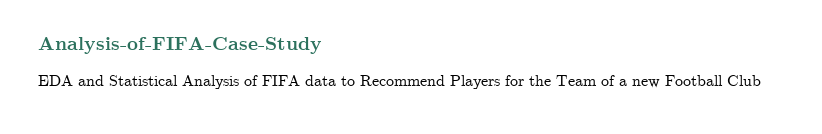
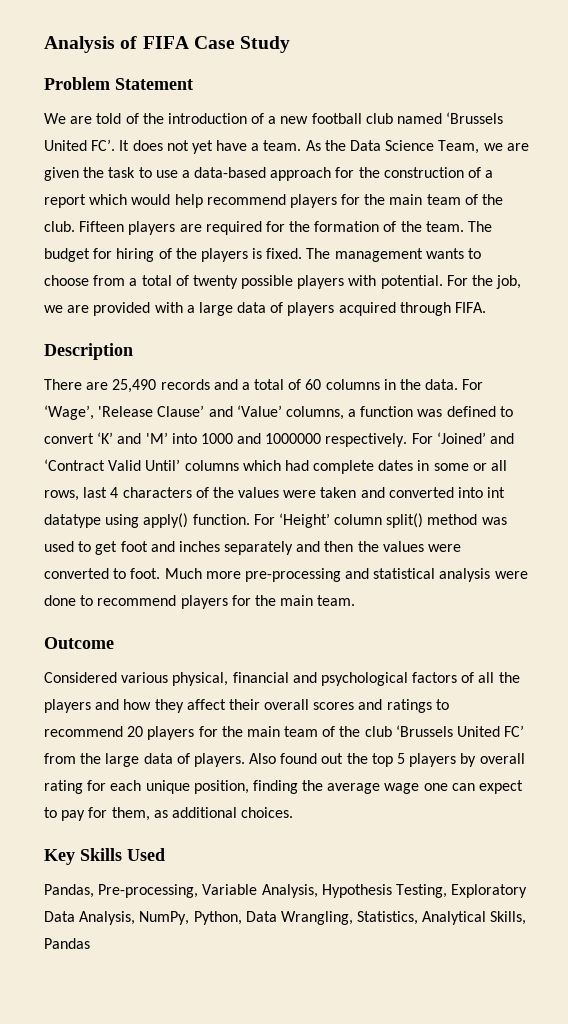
- Analysis-of-FIFA-Case-Study
- EDA and Statistical Analysis of FIFA data to Recommend Players for the Team of a new Football Club
+ Analysis of FIFA Case Study
+ Problem Statement
+ We are told of the introduction of a new football club named ‘Brussels United FC’. It does not yet have a team. As the Data Science Team, we are given the task to use a data-based approach for the construction of a report which would help recommend players for the main team of the club. Fifteen players are required for the formation of the team. The budget for hiring of the players is fixed. The management wants to choose from a total of twenty possible players with potential. For the job, we are provided with a large data of players acquired through FIFA.
+ Description
+ There are 25,490 records and a total of 60 columns in the data. For ‘Wage’, 'Release Clause’ and ‘Value’ columns, a function was defined to convert ‘K’ and 'M’ into 1000 and 1000000 respectively. For ‘Joined’ and ‘Contract Valid Until’ columns which had complete dates in some or all rows, last 4 characters of the values were taken and converted into int datatype using apply() function. For ‘Height’ column split() method was used to get foot and inches separately and then the values were converted to foot. Much more pre-processing and statistical analysis were done to recommend players for the main team.
+ Outcome
+ Considered various physical, financial and psychological factors of all the players and how they affect their overall scores and ratings to recommend 20 players for the main team of the club ‘Brussels United FC’ from the large data of players. Also found out the top 5 players by overall rating for each unique position, finding the average wage one can expect to pay for them, as additional choices.
+ Key Skills Used
+ Pandas, Pre-processing, Variable Analysis, Hypothesis Testing, Exploratory Data Analysis, NumPy, Python, Data Wrangling, Statistics, Analytical Skills, Pandas

